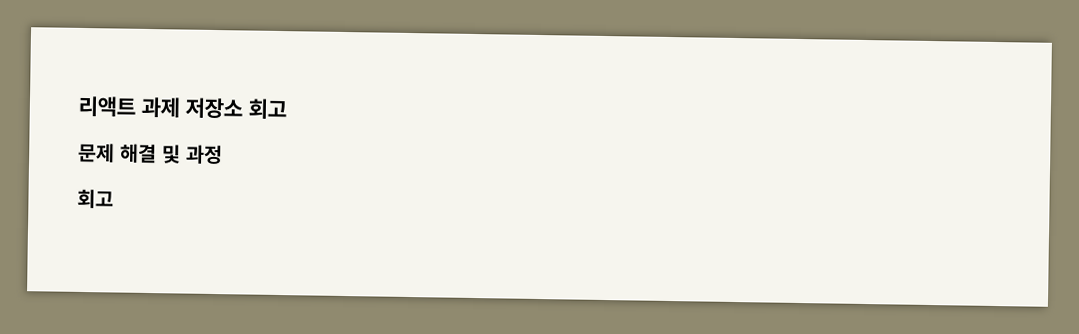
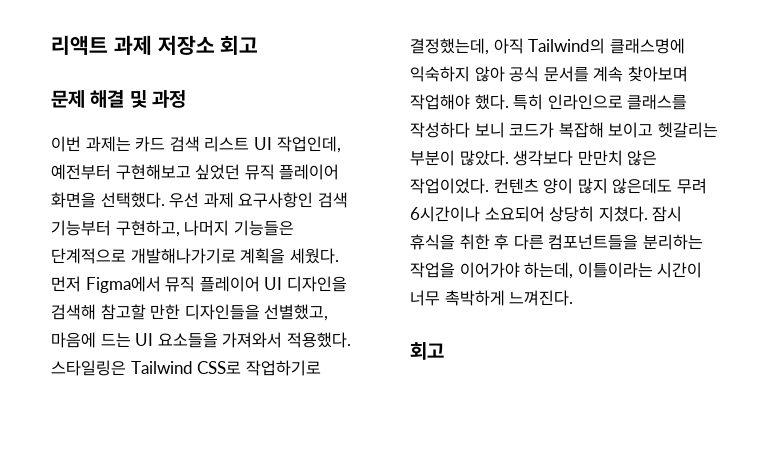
+ 이번 과제는 카드 검색 리스트 UI 작업인데, 예전부터 구현해보고 싶었던 뮤직 플레이어 화면을 선택했다. 우선 과제 요구사항인 검색 기능부터 구현하고, 나머지 기능들은 단계적으로 개발해나가기로 계획을 세웠다. 먼저 Figma에서 뮤직 플레이어 UI 디자인을 검색해 참고할 만한 디자인들을 선별했고, 마음에 드는 UI 요소들을 가져와서 적용했다. 스타일링은 Tailwind CSS로 작업하기로 결정했는데, 아직 Tailwind의 클래스명에 익숙하지 않아 공식 문서를 계속 찾아보며 작업해야 했다. 특히 인라인으로 클래스를 작성하다 보니 코드가 복잡해 보이고 헷갈리는 부분이 많았다. 생각보다 만만치 않은 작업이었다. 컨텐츠 양이 많지 않은데도 무려 6시간이나 소요되어 상당히 지쳤다. 잠시 휴식을 취한 후 다른 컴포넌트들을 분리하는 작업을 이어가야 하는데, 이틀이라는 시간이 너무 촉박하게 느껴진다.

